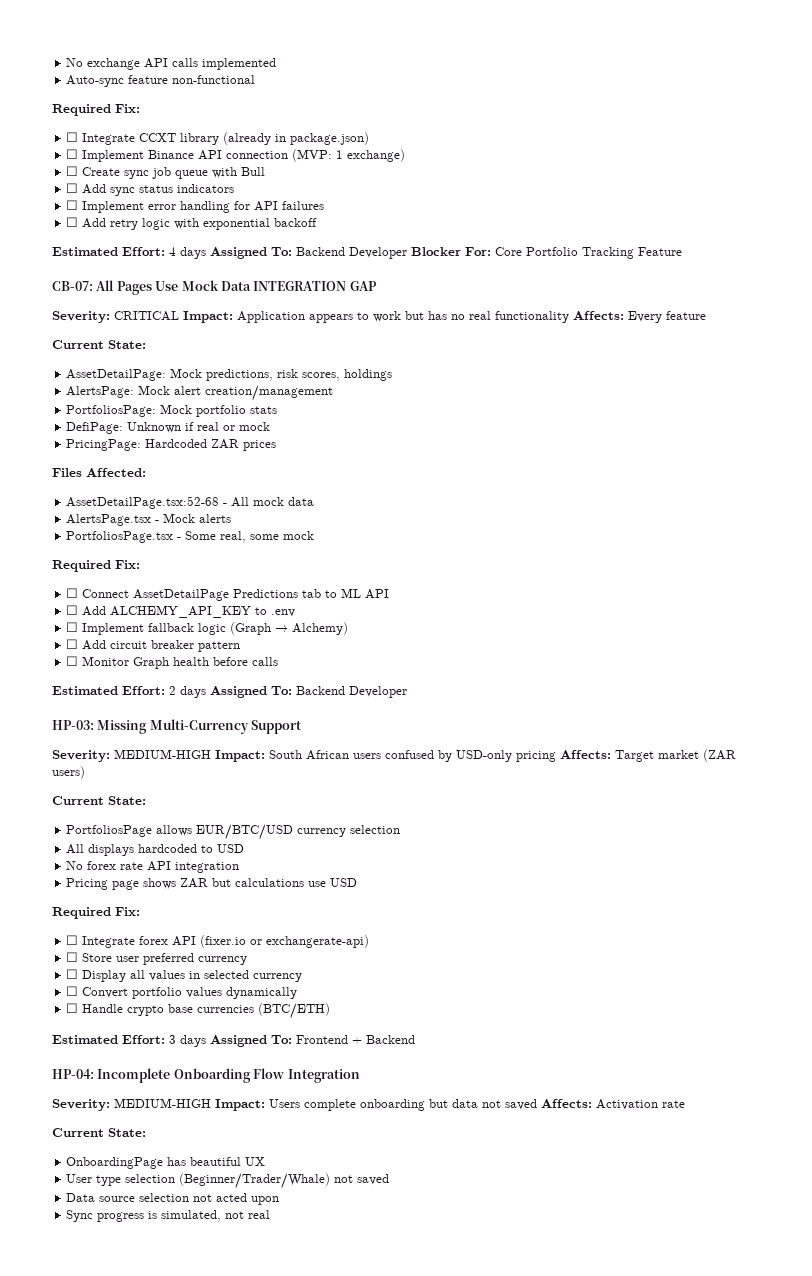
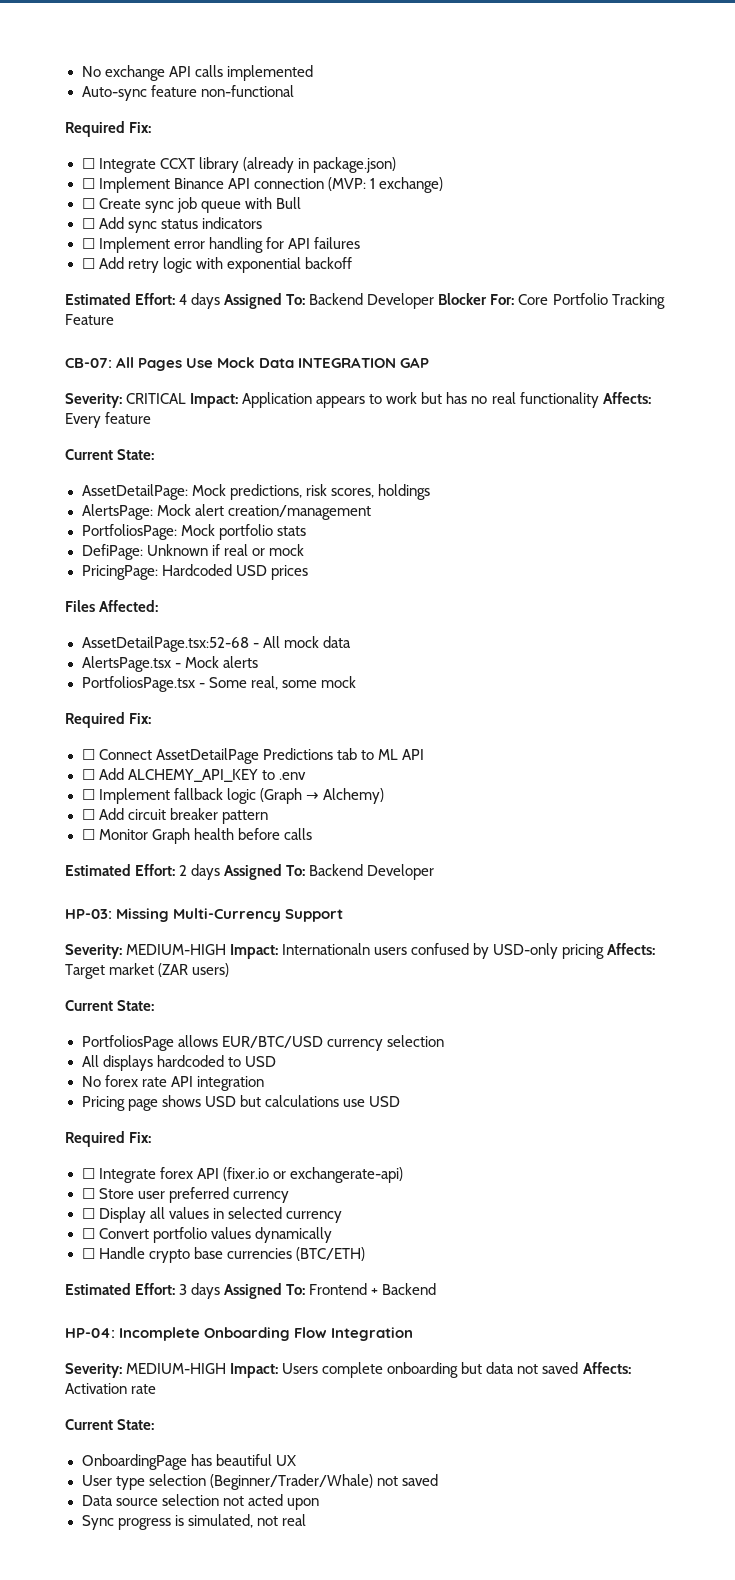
- PricingPage: Hardcoded ZAR prices
+ PricingPage: Hardcoded USD prices
- Severity: MEDIUM-HIGH Impact: South African users confused by USD-only pricing Affects: Target market (ZAR users)
+ Severity: MEDIUM-HIGH Impact: Internationaln users confused by USD-only pricing Affects: Target market (ZAR users)
- Pricing page shows ZAR but calculations use USD
+ Pricing page shows USD but calculations use USD

